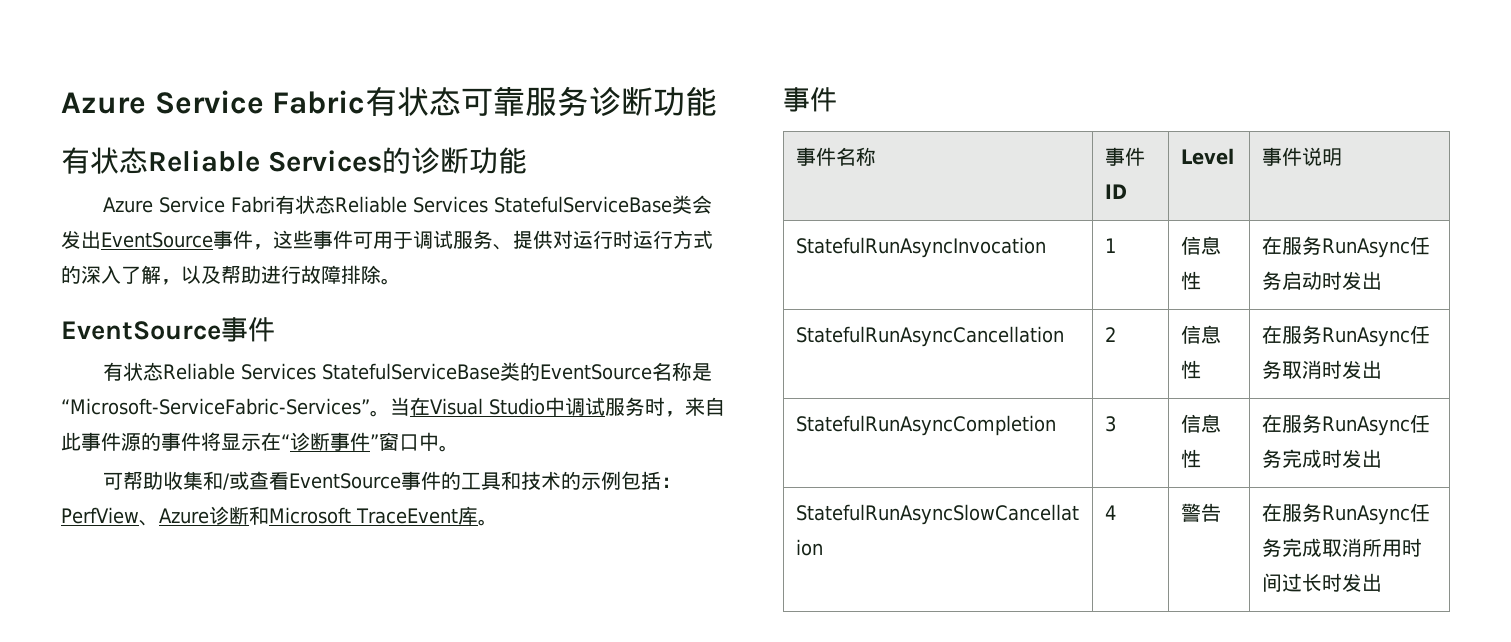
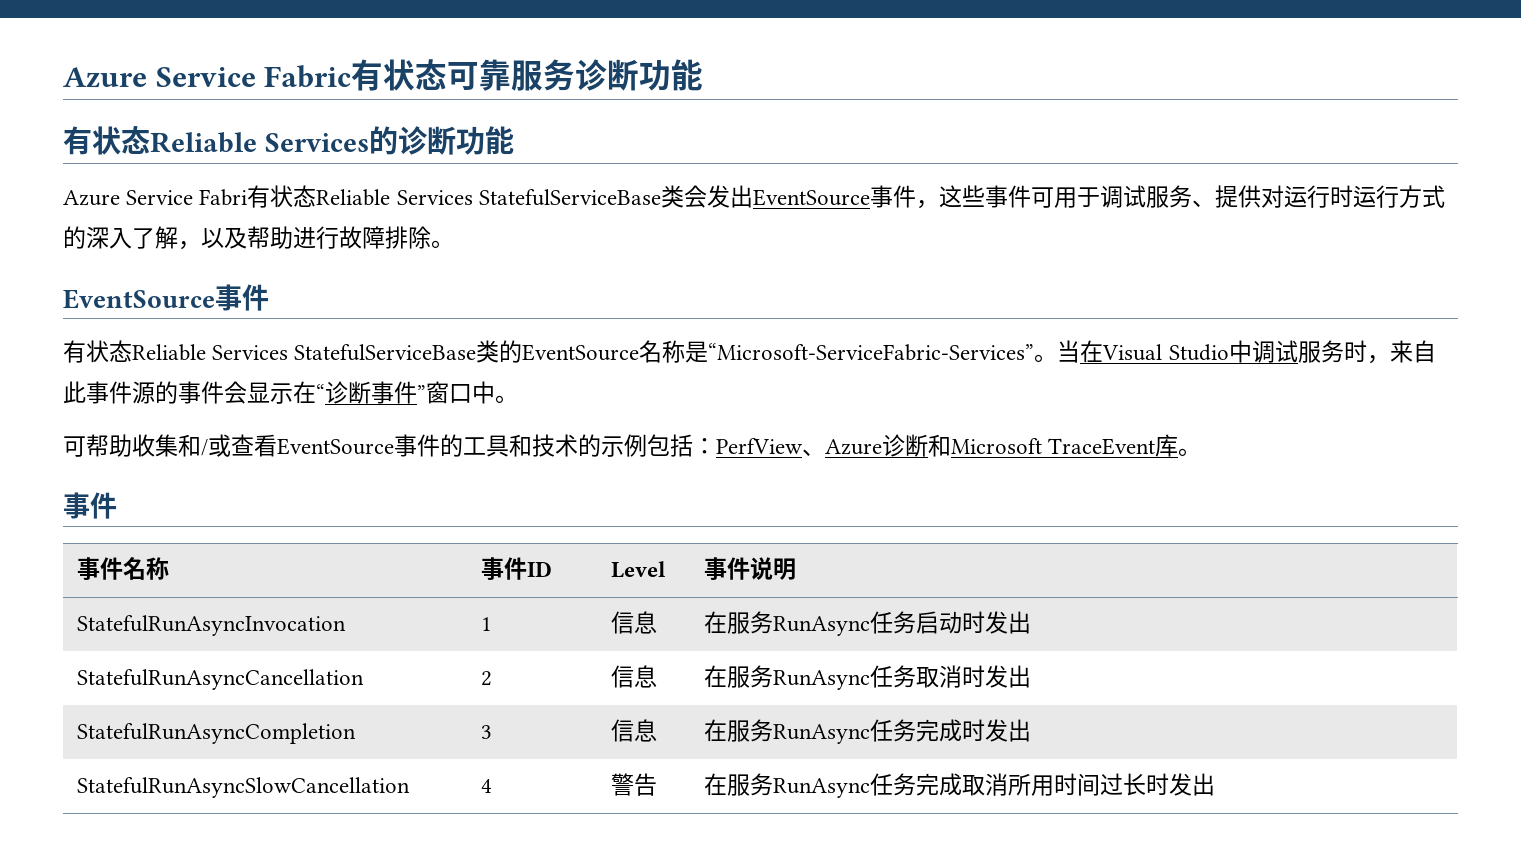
- 当在Visual Studio中调试服务时，来自此事件源的事件将显示在“诊断事件”窗口中。
+ 当在Visual Studio中调试服务时，来自此事件源的事件会显示在“诊断事件”窗口中。
- StatefulRunAsyncInvocation | 1 | 信息性 | 在服务RunAsync任务启动时发出
+ StatefulRunAsyncInvocation | 1 | 信息 | 在服务RunAsync任务启动时发出
- StatefulRunAsyncCancellation | 2 | 信息性 | 在服务RunAsync任务取消时发出
+ StatefulRunAsyncCancellation | 2 | 信息 | 在服务RunAsync任务取消时发出
- StatefulRunAsyncCompletion | 3 | 信息性 | 在服务RunAsync任务完成时发出
+ StatefulRunAsyncCompletion | 3 | 信息 | 在服务RunAsync任务完成时发出

